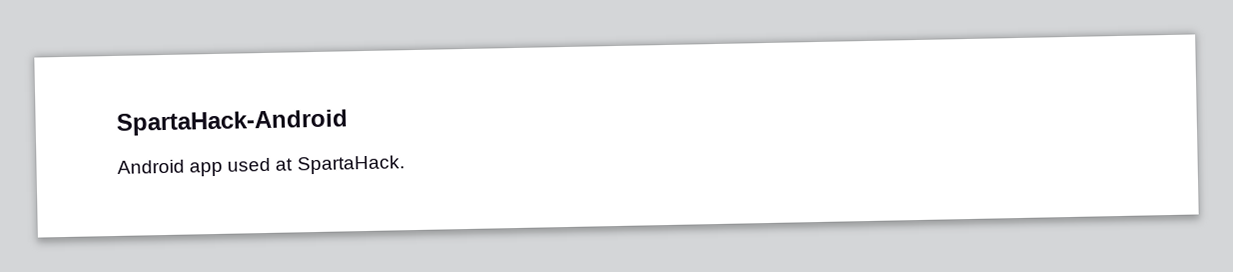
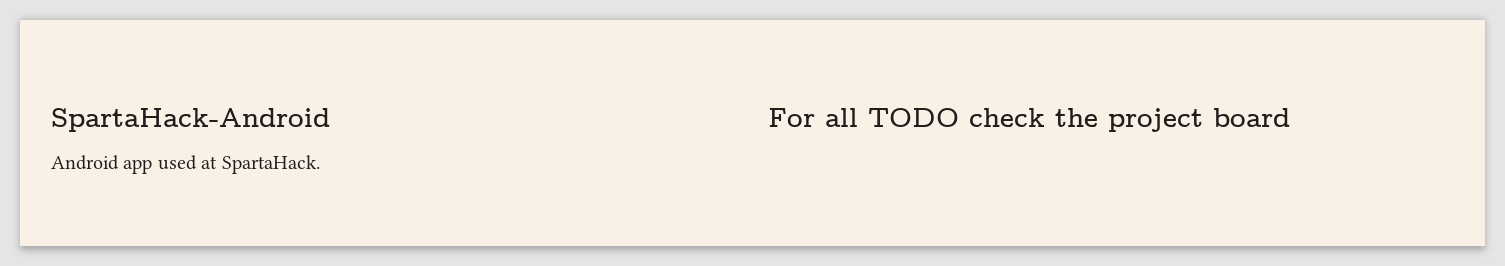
+ For all TODO check the project board

